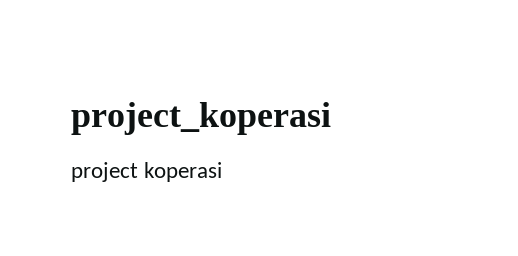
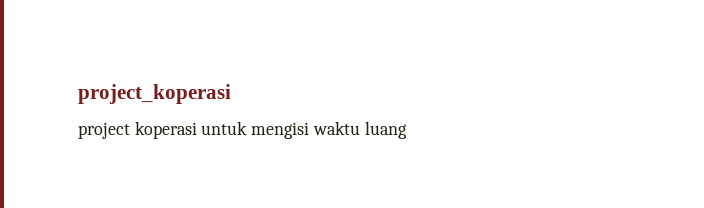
- project koperasi
+ project koperasi untuk mengisi waktu luang

